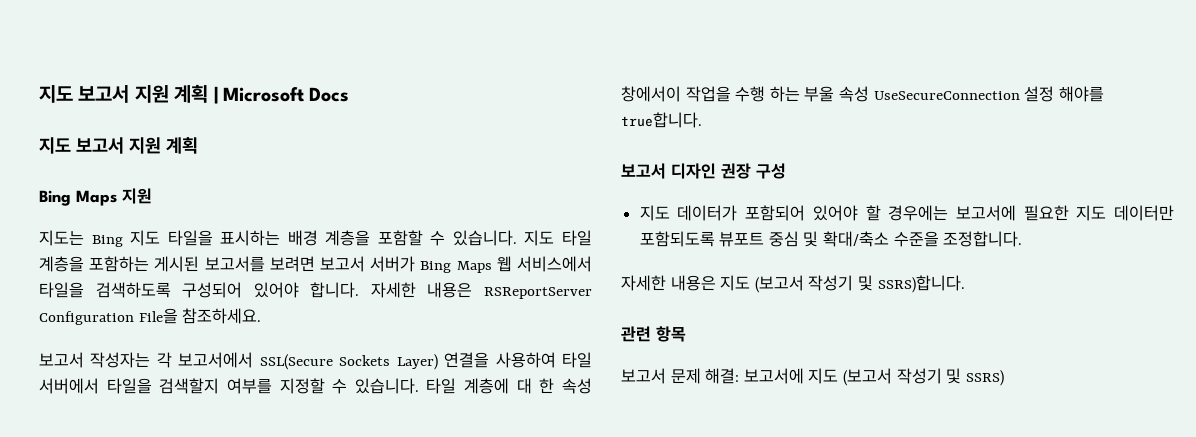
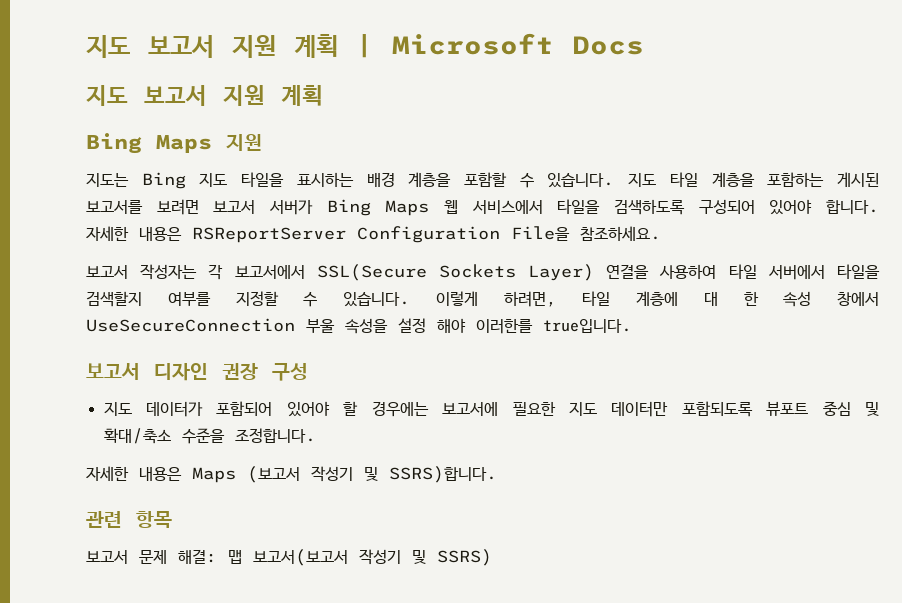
- 타일 계층에 대 한 속성 창에서이 작업을 수행 하는 부울 속성 UseSecureConnection 설정 해야를 true합니다.
+ 이렇게 하려면, 타일 계층에 대 한 속성 창에서 UseSecureConnection 부울 속성을 설정 해야 이러한를 true입니다.
- 자세한 내용은 지도 (보고서 작성기 및 SSRS)합니다.
+ 자세한 내용은 Maps (보고서 작성기 및 SSRS)합니다.
- 보고서 문제 해결: 보고서에 지도 (보고서 작성기 및 SSRS)
+ 보고서 문제 해결: 맵 보고서(보고서 작성기 및 SSRS)

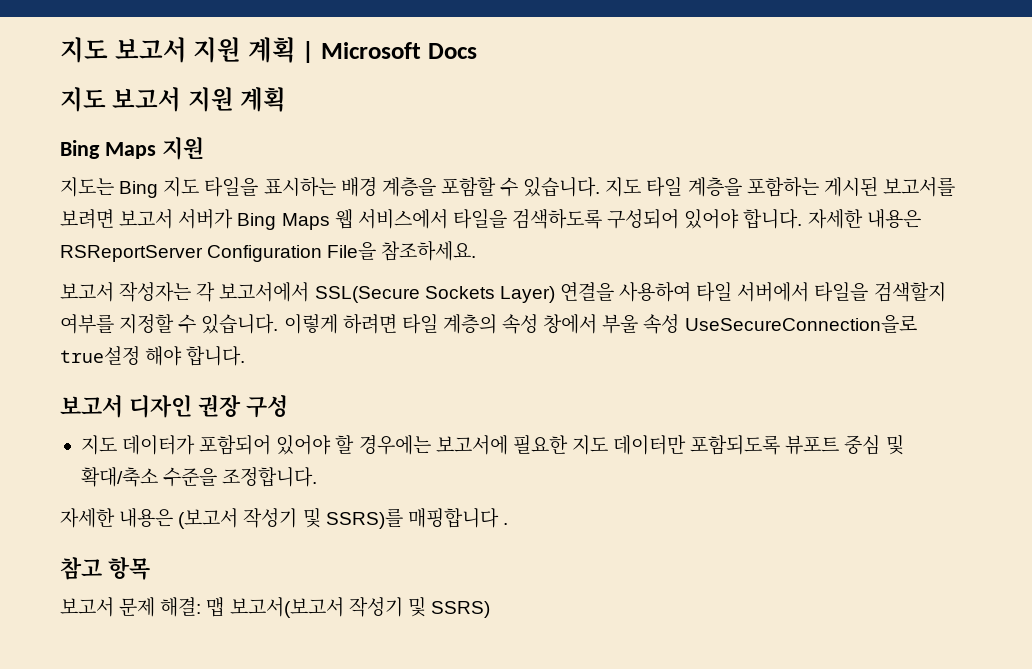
- 이렇게 하려면, 타일 계층에 대 한 속성 창에서 UseSecureConnection 부울 속성을 설정 해야 이러한를 true입니다.
+ 이렇게 하려면 타일 계층의 속성 창에서 부울 속성 UseSecureConnection을로 true설정 해야 합니다.
- 자세한 내용은 Maps (보고서 작성기 및 SSRS)합니다.
- 관련 항목
+ 자세한 내용은 (보고서 작성기 및 SSRS)를 매핑합니다 .
+ 참고 항목

